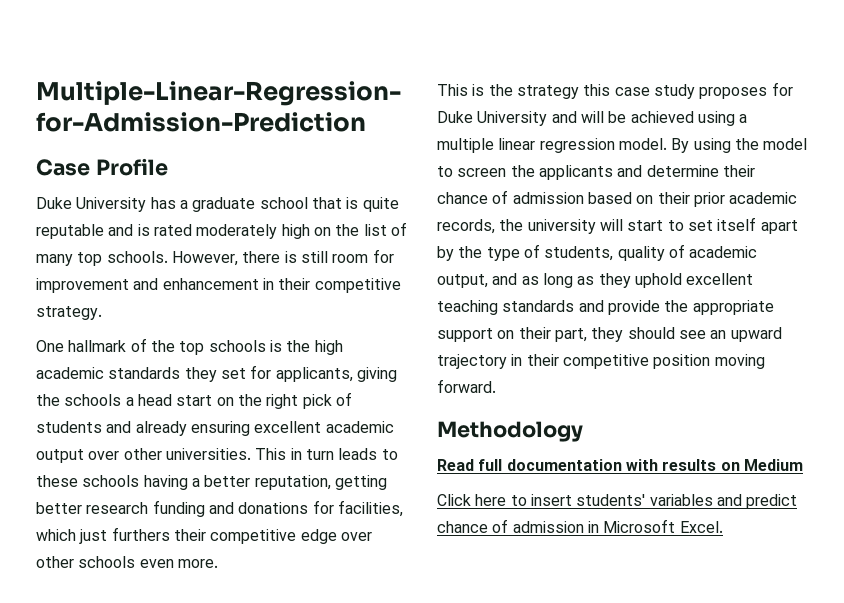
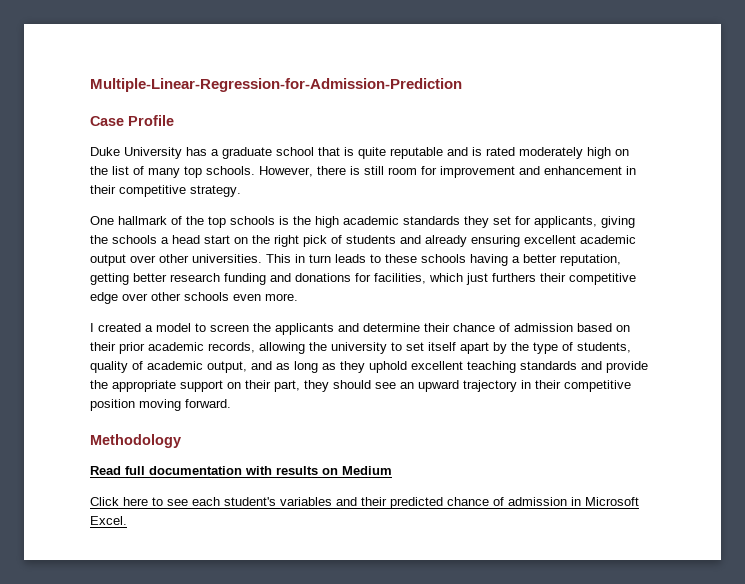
- This is the strategy this case study proposes for Duke University and will be achieved using a multiple linear regression model. By using the model to screen the applicants and determine their chance of admission based on their prior academic records, the university will start to set itself apart by the type of students, quality of academic output, and as long as they uphold excellent teaching standards and provide the appropriate support on their part, they should see an upward trajectory in their competitive position moving forward.
+ I created a model to screen the applicants and determine their chance of admission based on their prior academic records, allowing the university to set itself apart by the type of students, quality of academic output, and as long as they uphold excellent teaching standards and provide the appropriate support on their part, they should see an upward trajectory in their competitive position moving forward.
- Click here to insert students' variables and predict chance of admission in Microsoft Excel.
+ Click here to see each student's variables and their predicted chance of admission in Microsoft Excel.

